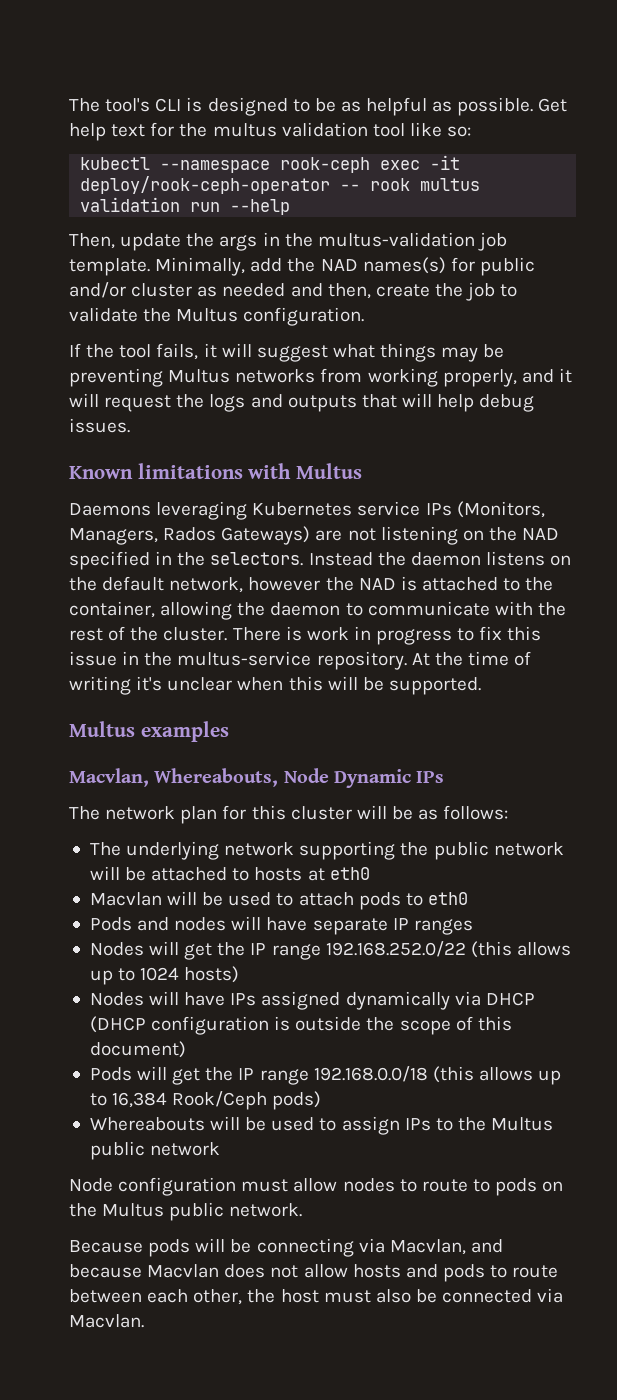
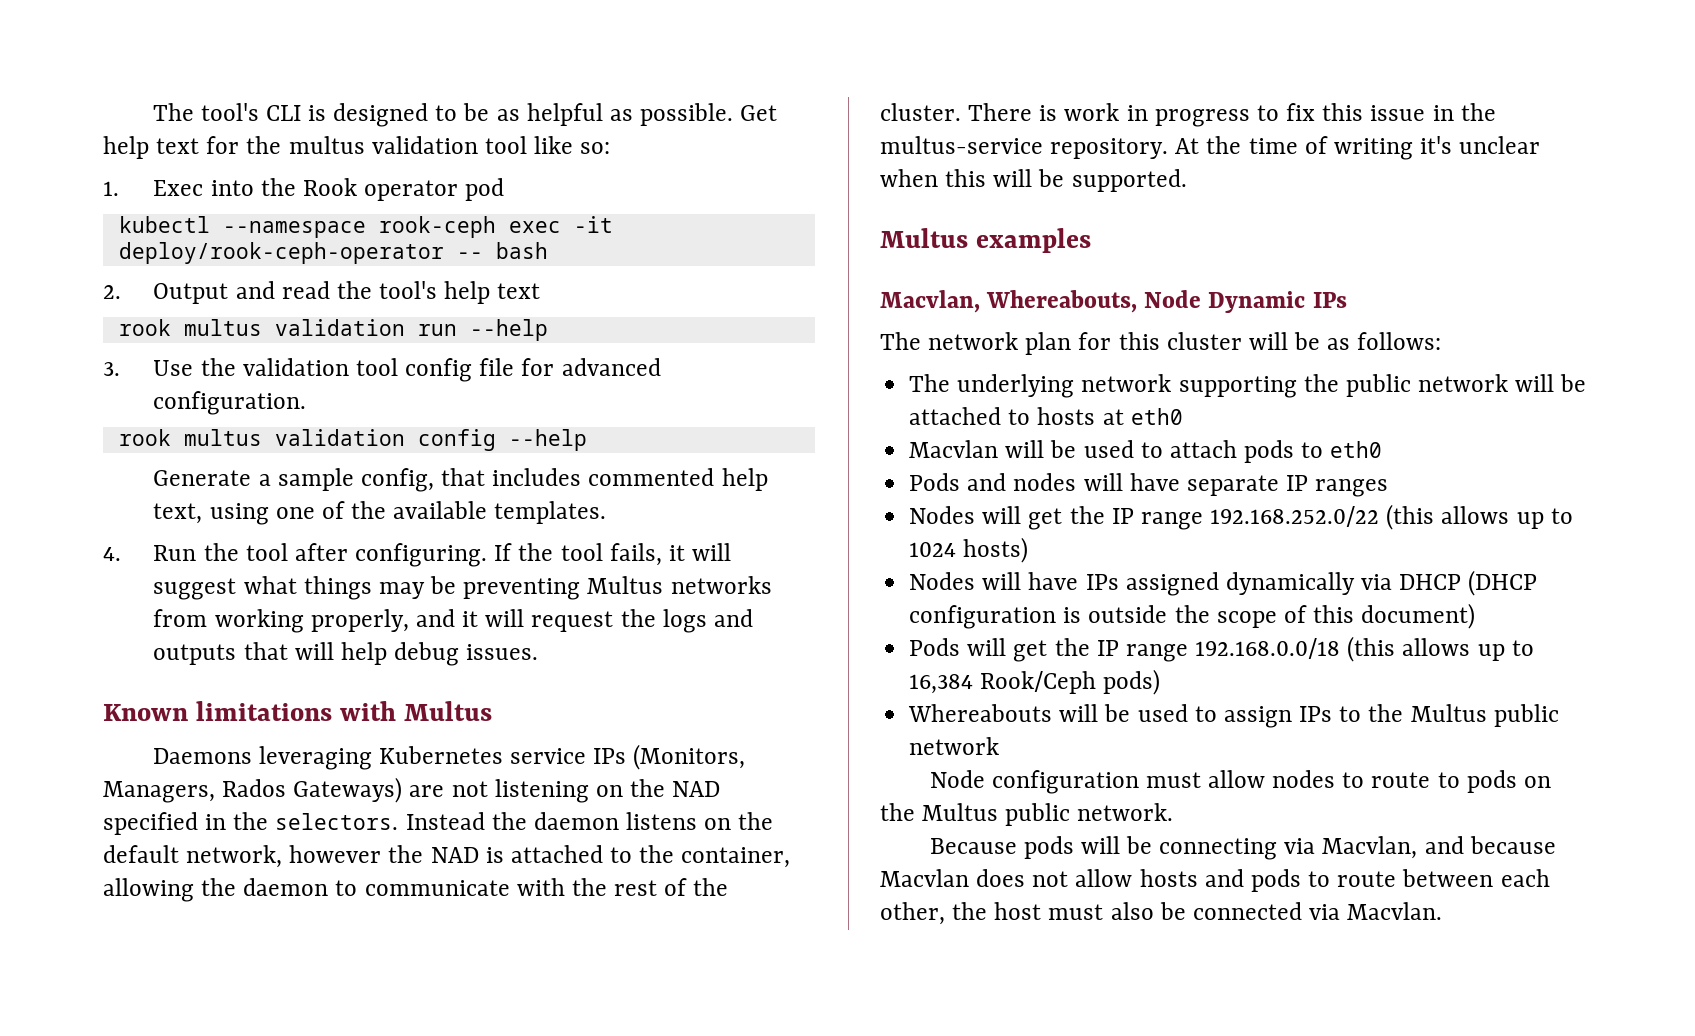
+ 1. Exec into the Rook operator pod
- kubectl --namespace rook-ceph exec -it deploy/rook-ceph-operator -- rook multus validation run --help
+ kubectl --namespace rook-ceph exec -it deploy/rook-ceph-operator -- bash
+ 2. Output and read the tool's help text
+ rook multus validation run --help
- Then, update the args in the multus-validation job template. Minimally, add the NAD names(s) for public and/or cluster as needed and then, create the job to validate the Multus configuration.
- If the tool fails, it will suggest what things may be preventing Multus networks from working properly, and it will request the logs and outputs that will help debug issues.
+ 3. Use the validation tool config file for advanced configuration.
+ rook multus validation config --help
+ Generate a sample config, that includes commented help text, using one of the available templates.
+ 4. Run the tool after configuring. If the tool fails, it will suggest what things may be preventing Multus networks from working properly, and it will request the logs and outputs that will help debug issues.

